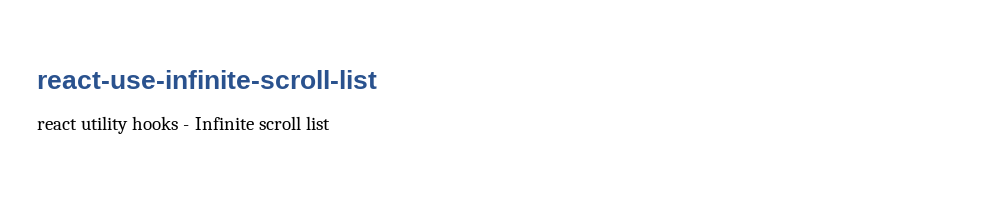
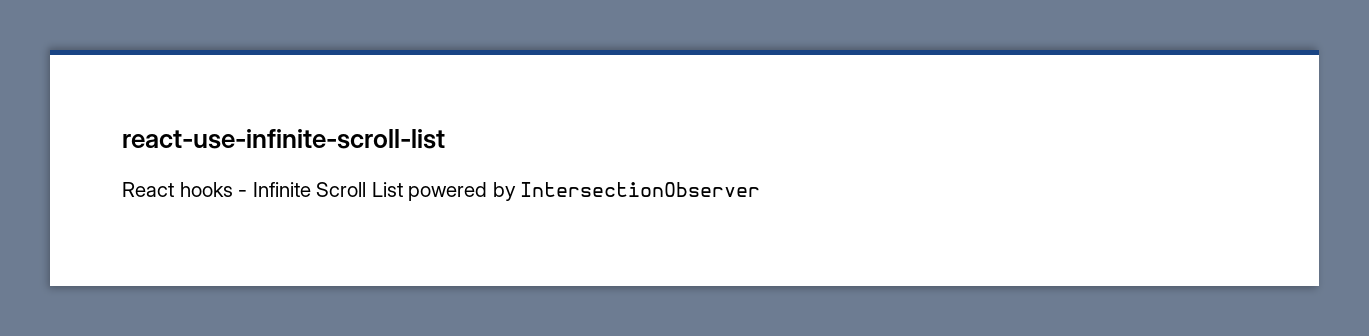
- react utility hooks - Infinite scroll list
+ React hooks - Infinite Scroll List powered by IntersectionObserver

